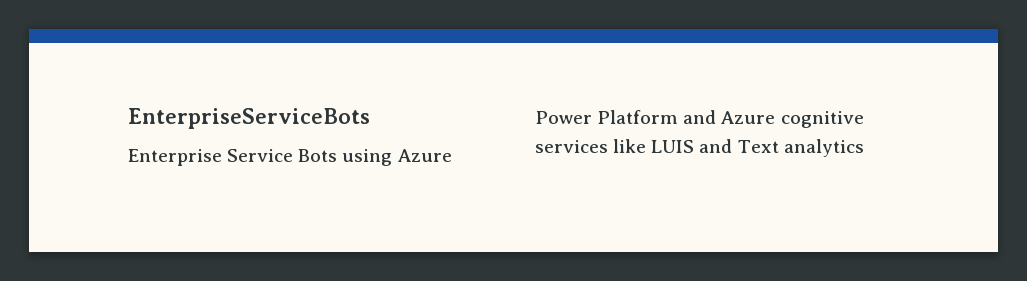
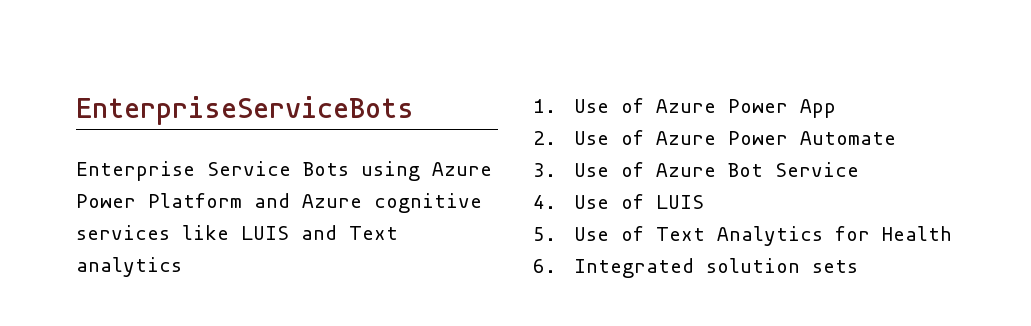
+ 1. Use of Azure Power App
+ 2. Use of Azure Power Automate
+ 3. Use of Azure Bot Service
+ 4. Use of LUIS
+ 5. Use of Text Analytics for Health
+ 6. Integrated solution sets

